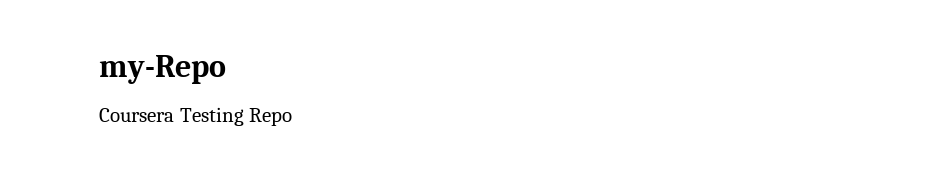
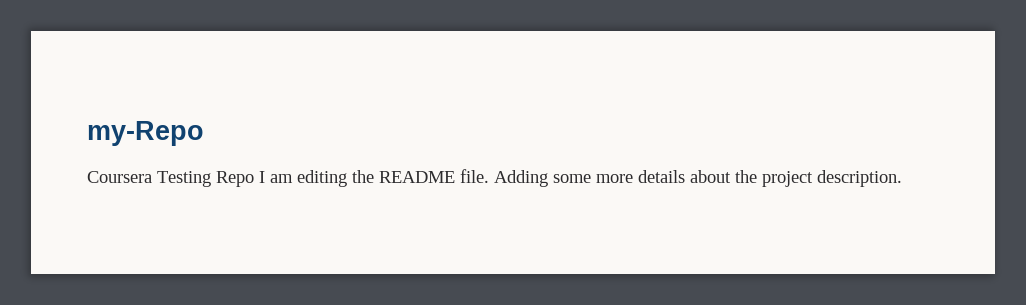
- Coursera Testing Repo
+ Coursera Testing Repo I am editing the README file. Adding some more details about the project description.

